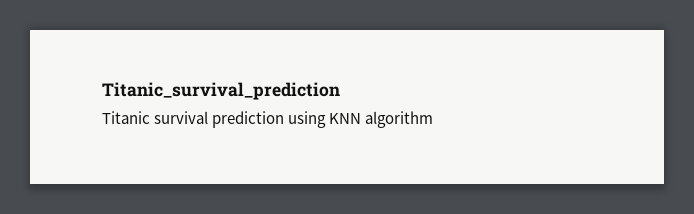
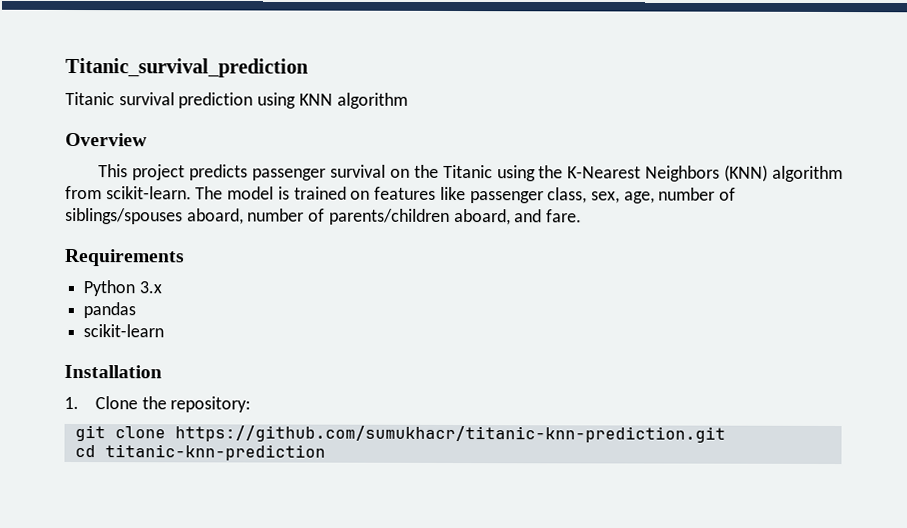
+ Overview
+ This project predicts passenger survival on the Titanic using the K-Nearest Neighbors (KNN) algorithm from scikit-learn. The model is trained on features like passenger class, sex, age, number of siblings/spouses aboard, number of parents/children aboard, and fare.
+ Requirements
+ Python 3.x
+ pandas
+ scikit-learn
+ Installation
+ 1. Clone the repository:
+ git clone https://github.com/sumukhacr/titanic-knn-prediction.git
+ cd titanic-knn-prediction

